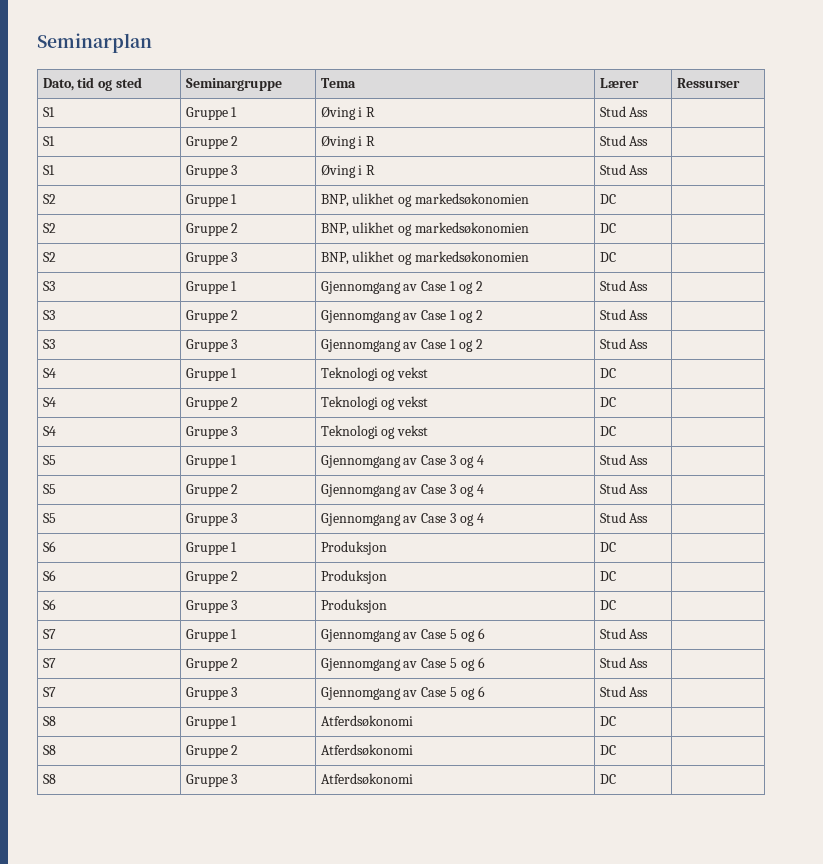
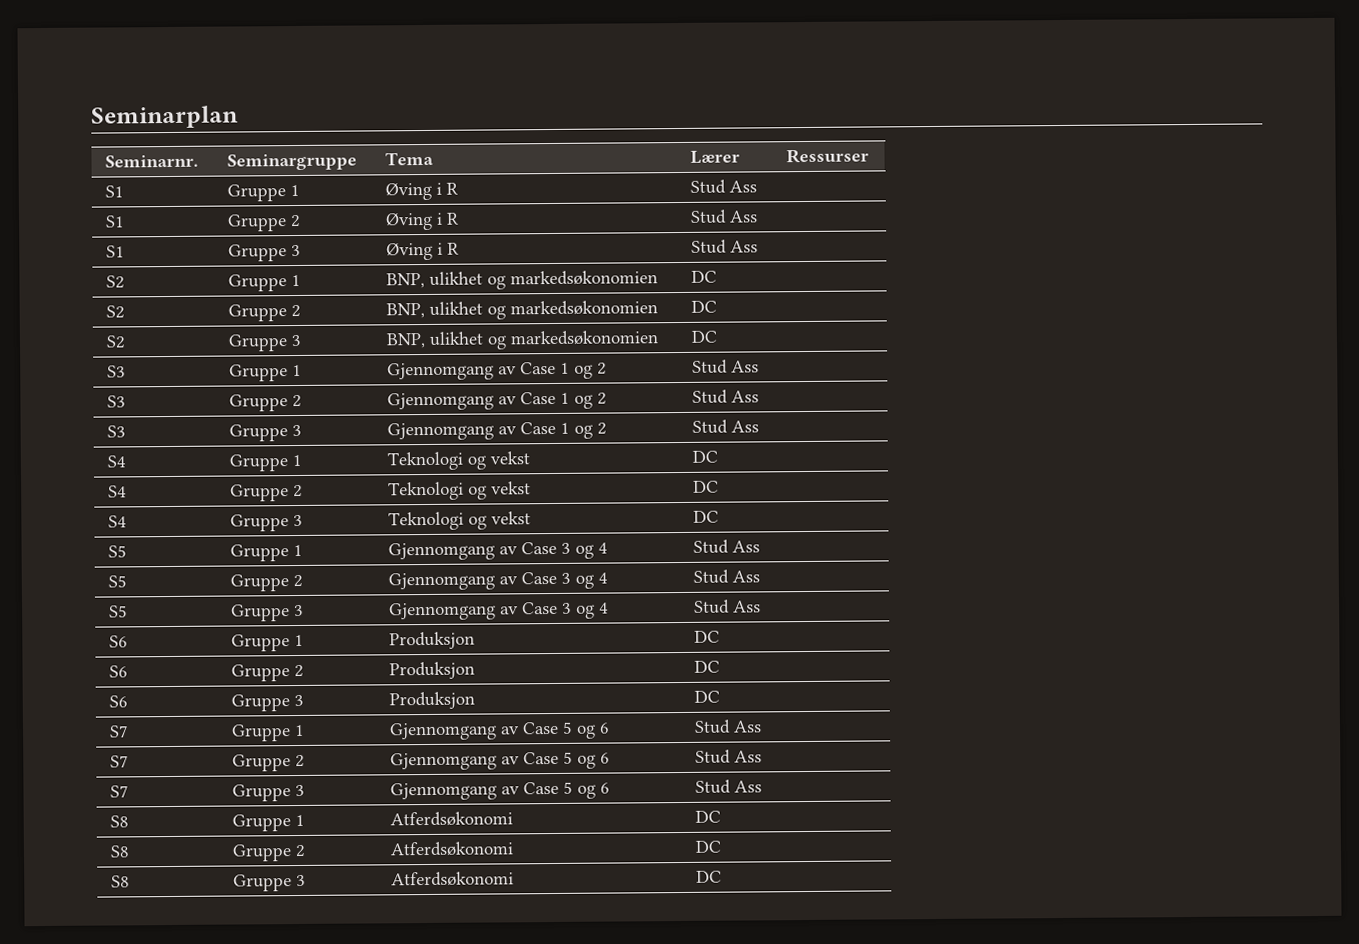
- Dato, tid og sted | Seminargruppe | Tema | Lærer | Ressurser
+ Seminarnr. | Seminargruppe | Tema | Lærer | Ressurser

